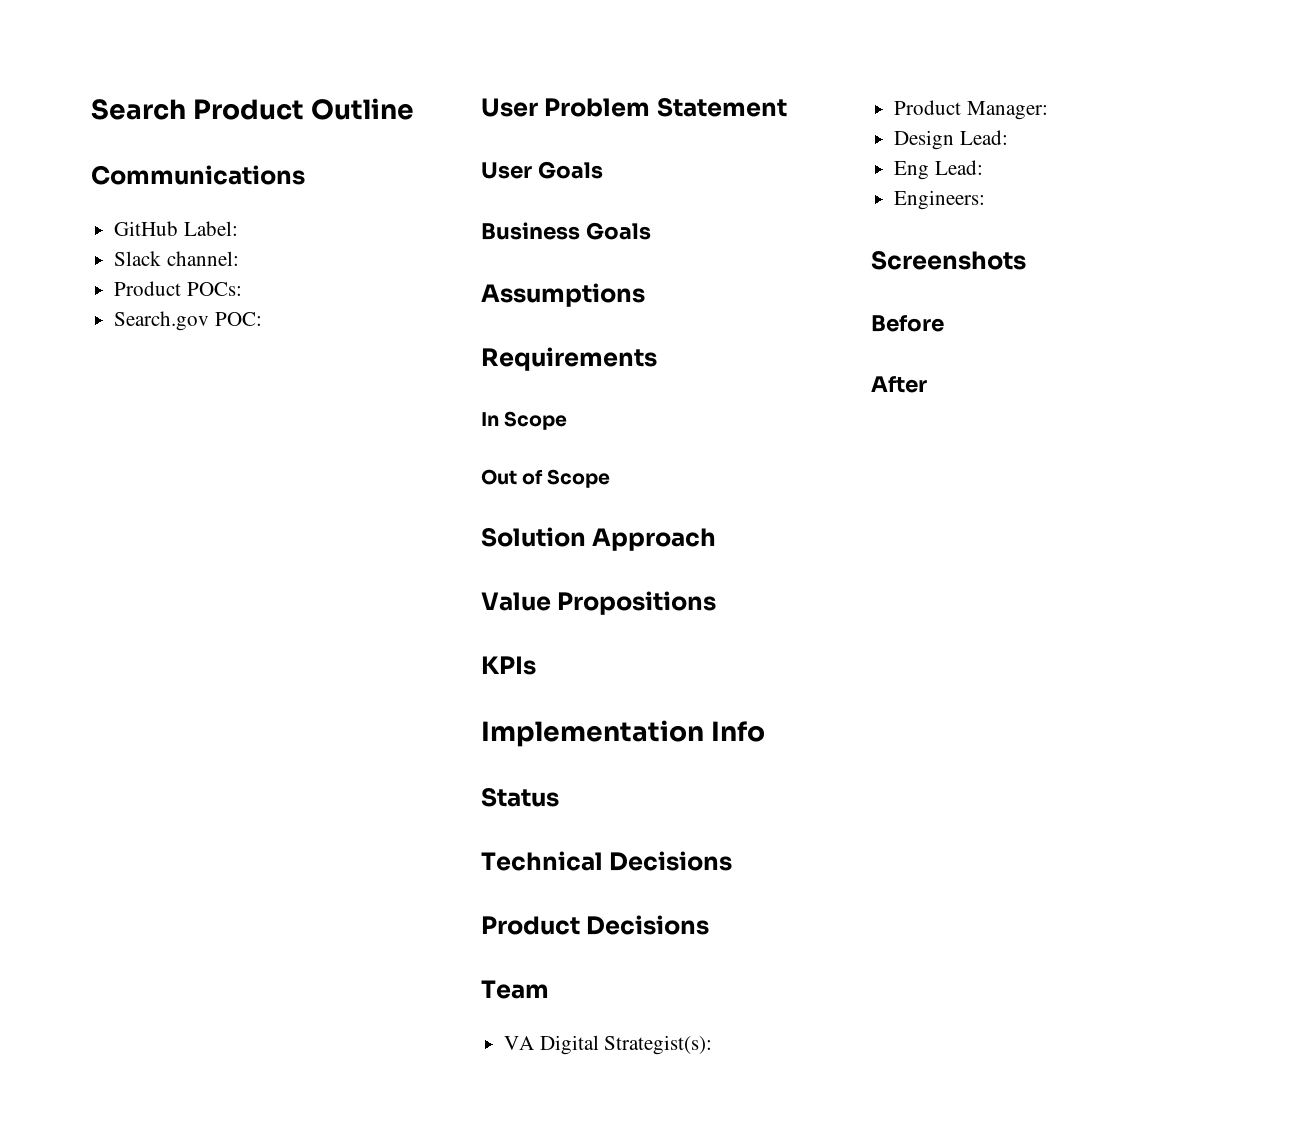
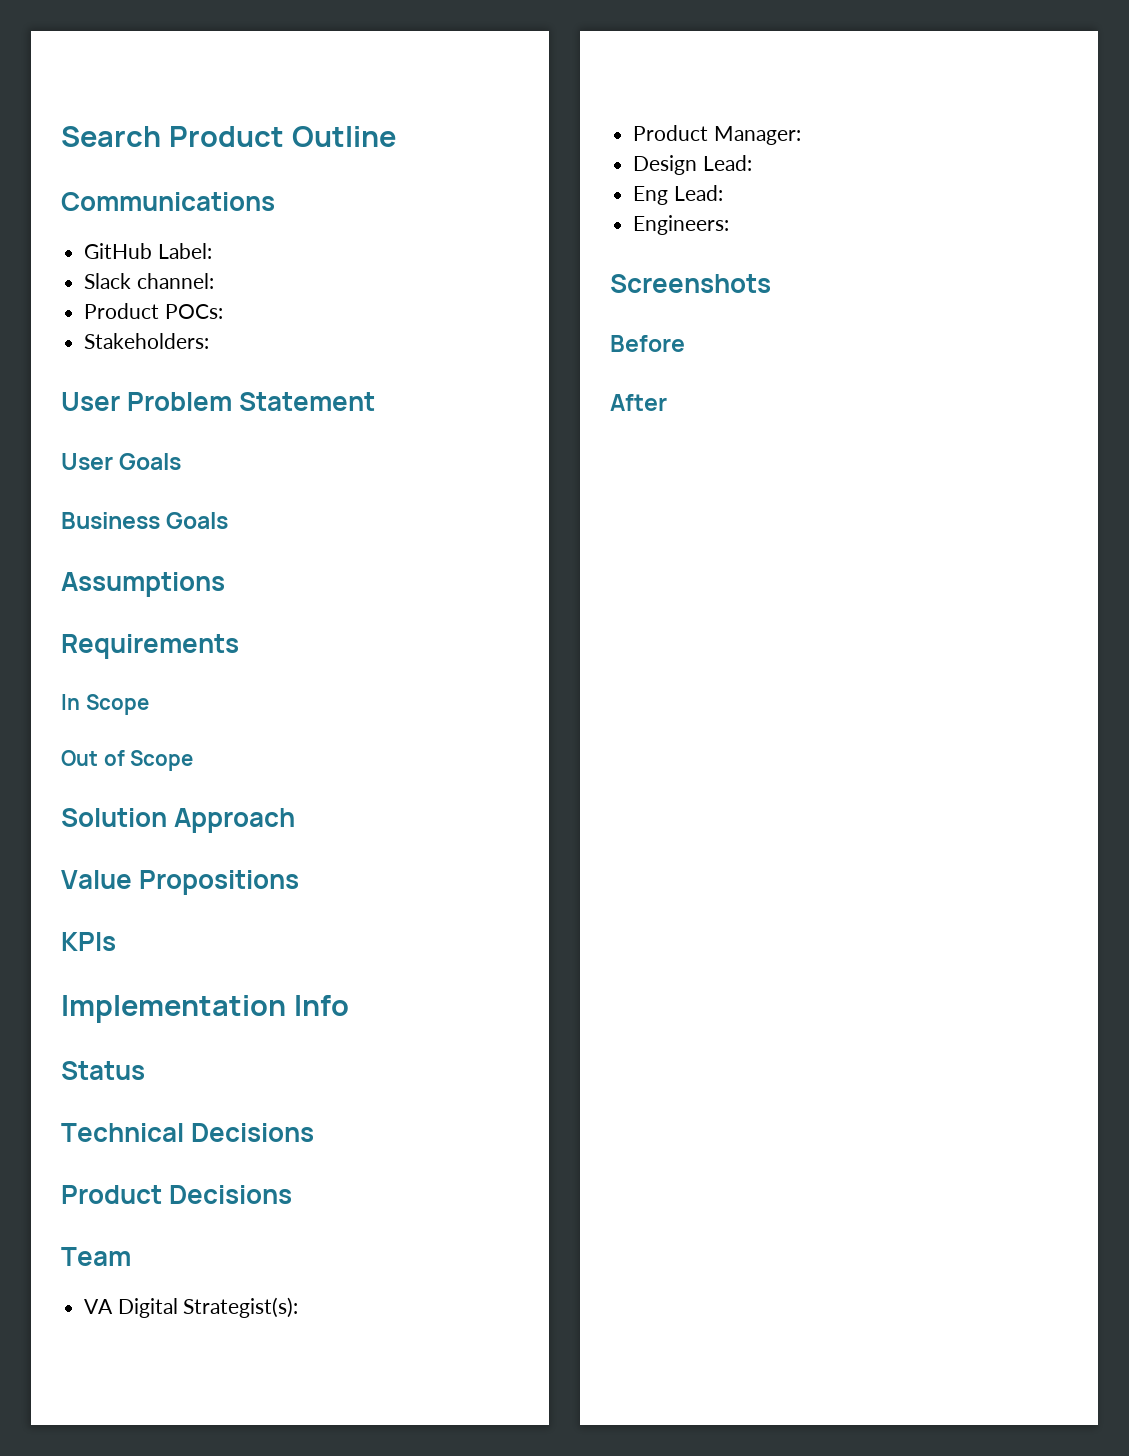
- Search.gov POC:
+ Stakeholders:

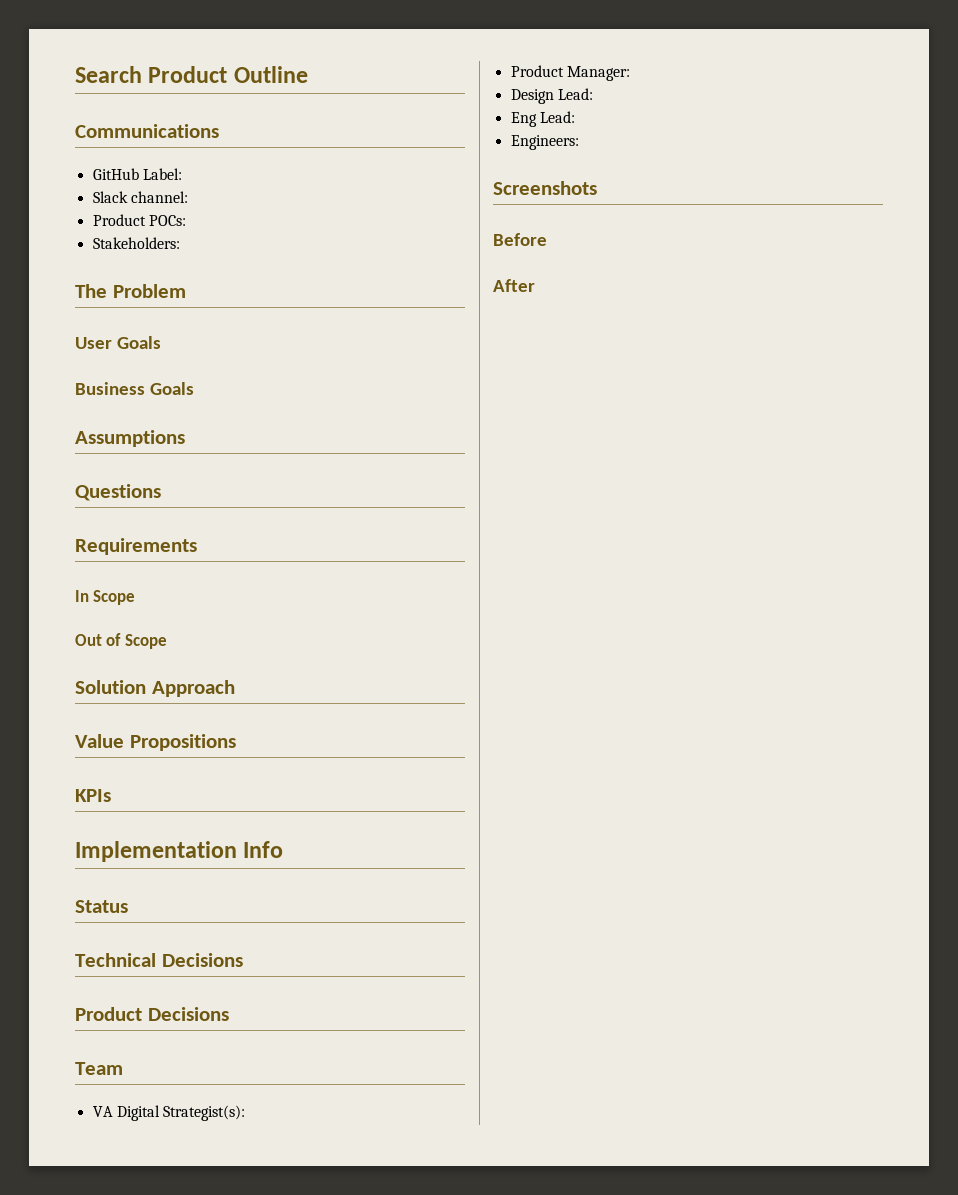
- User Problem Statement
+ The Problem
+ Questions

